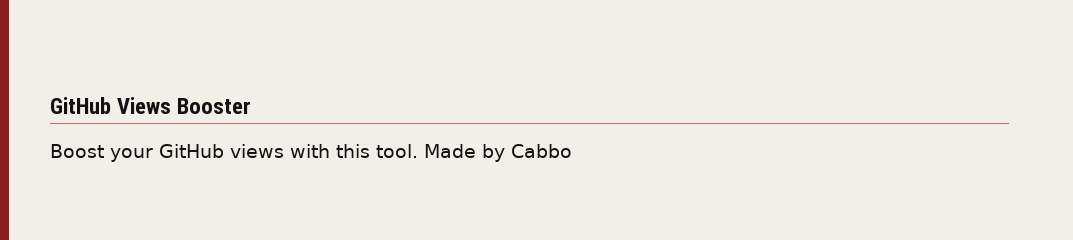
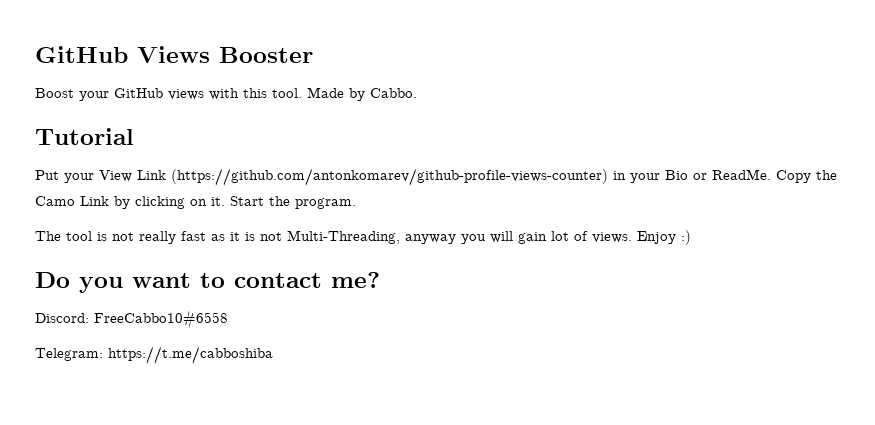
- Made by Cabbo
+ Made by Cabbo.
+ Tutorial
+ Put your View Link (https://github.com/antonkomarev/github-profile-views-counter) in your Bio or ReadMe. Copy the Camo Link by clicking on it. Start the program.
+ The tool is not really fast as it is not Multi-Threading, anyway you will gain lot of views. Enjoy :)
+ Do you want to contact me?
+ Discord: FreeCabbo10#6558
+ Telegram: https://t.me/cabboshiba

